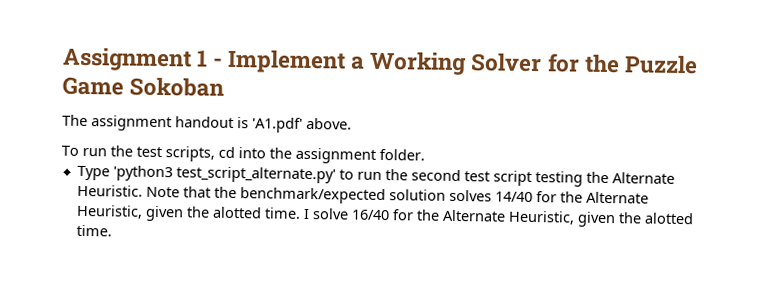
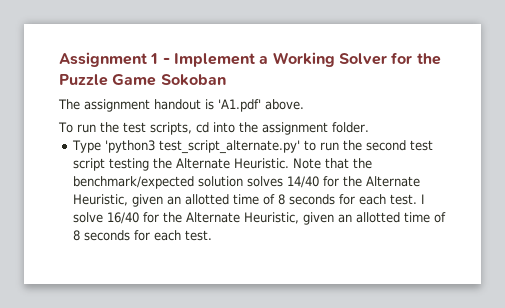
- Note that the benchmark/expected solution solves 14/40 for the Alternate Heuristic, given the alotted time.
+ Note that the benchmark/expected solution solves 14/40 for the Alternate Heuristic, given an allotted time of 8 seconds for each test.
- I solve 16/40 for the Alternate Heuristic, given the alotted time.
+ I solve 16/40 for the Alternate Heuristic, given an allotted time of 8 seconds for each test.

